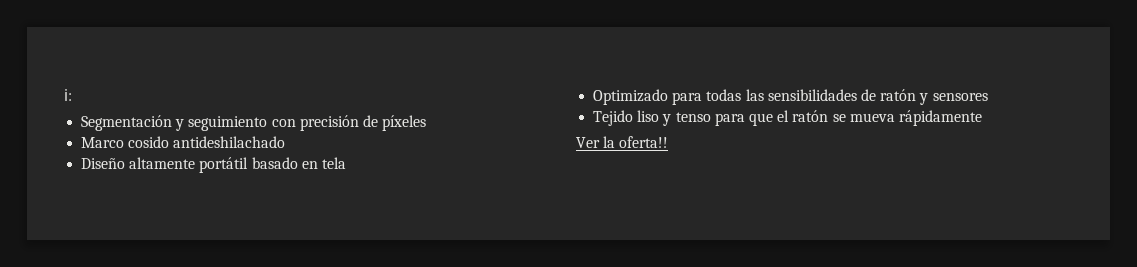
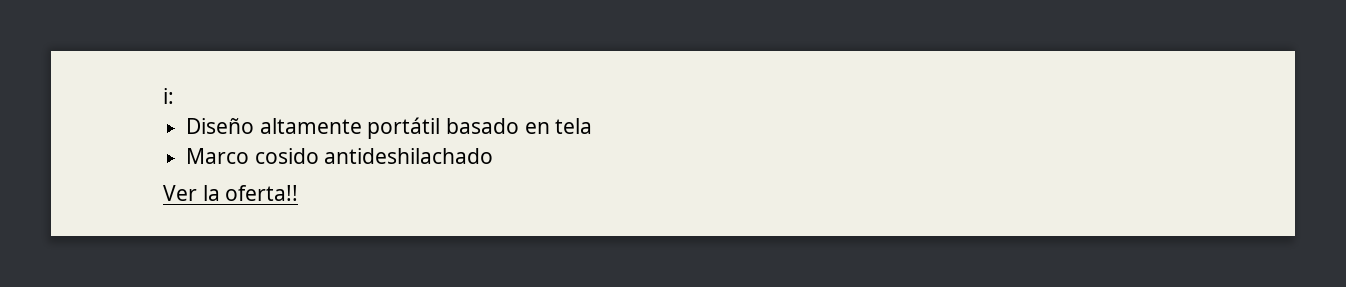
- Segmentación y seguimiento con precisión de píxeles
- Marco cosido antideshilachado
- Optimizado para todas las sensibilidades de ratón y sensores
- Tejido liso y tenso para que el ratón se mueva rápidamente
+ Marco cosido antideshilachado

